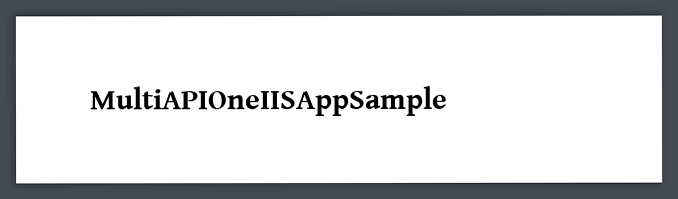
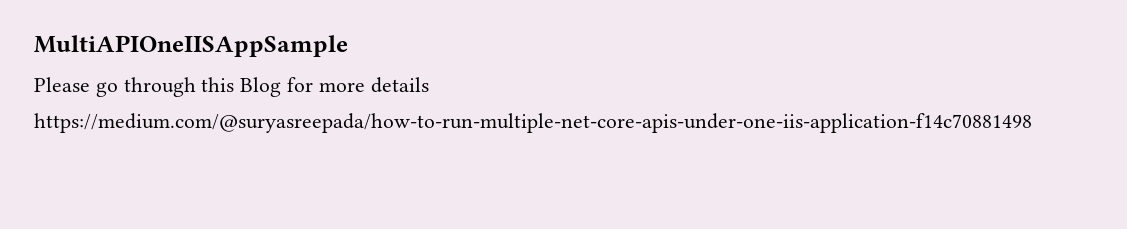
+ Please go through this Blog for more details
+ https://medium.com/@suryasreepada/how-to-run-multiple-net-core-apis-under-one-iis-application-f14c70881498

